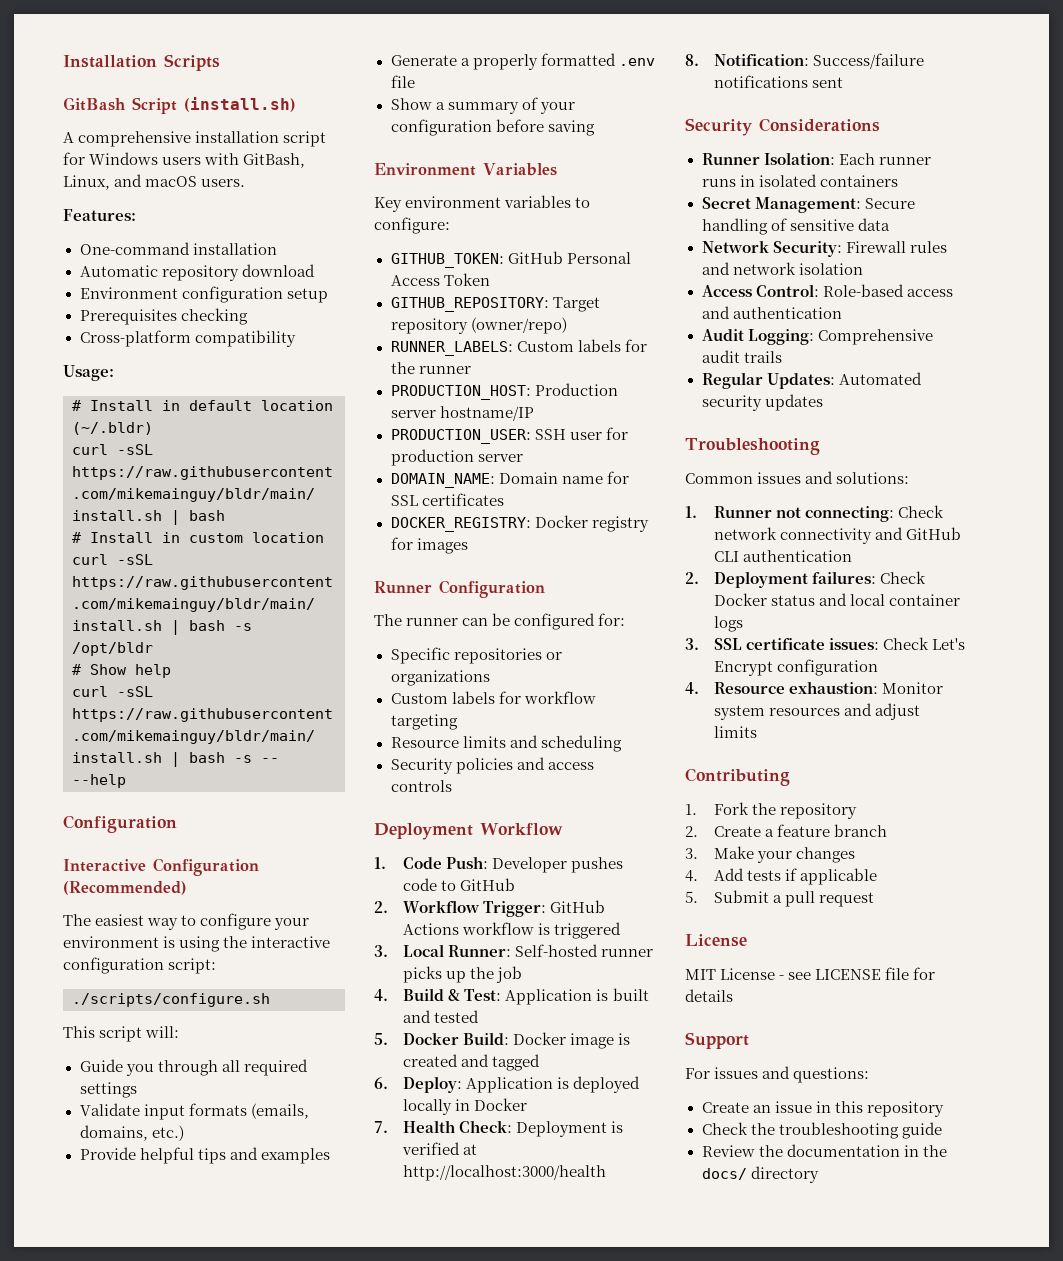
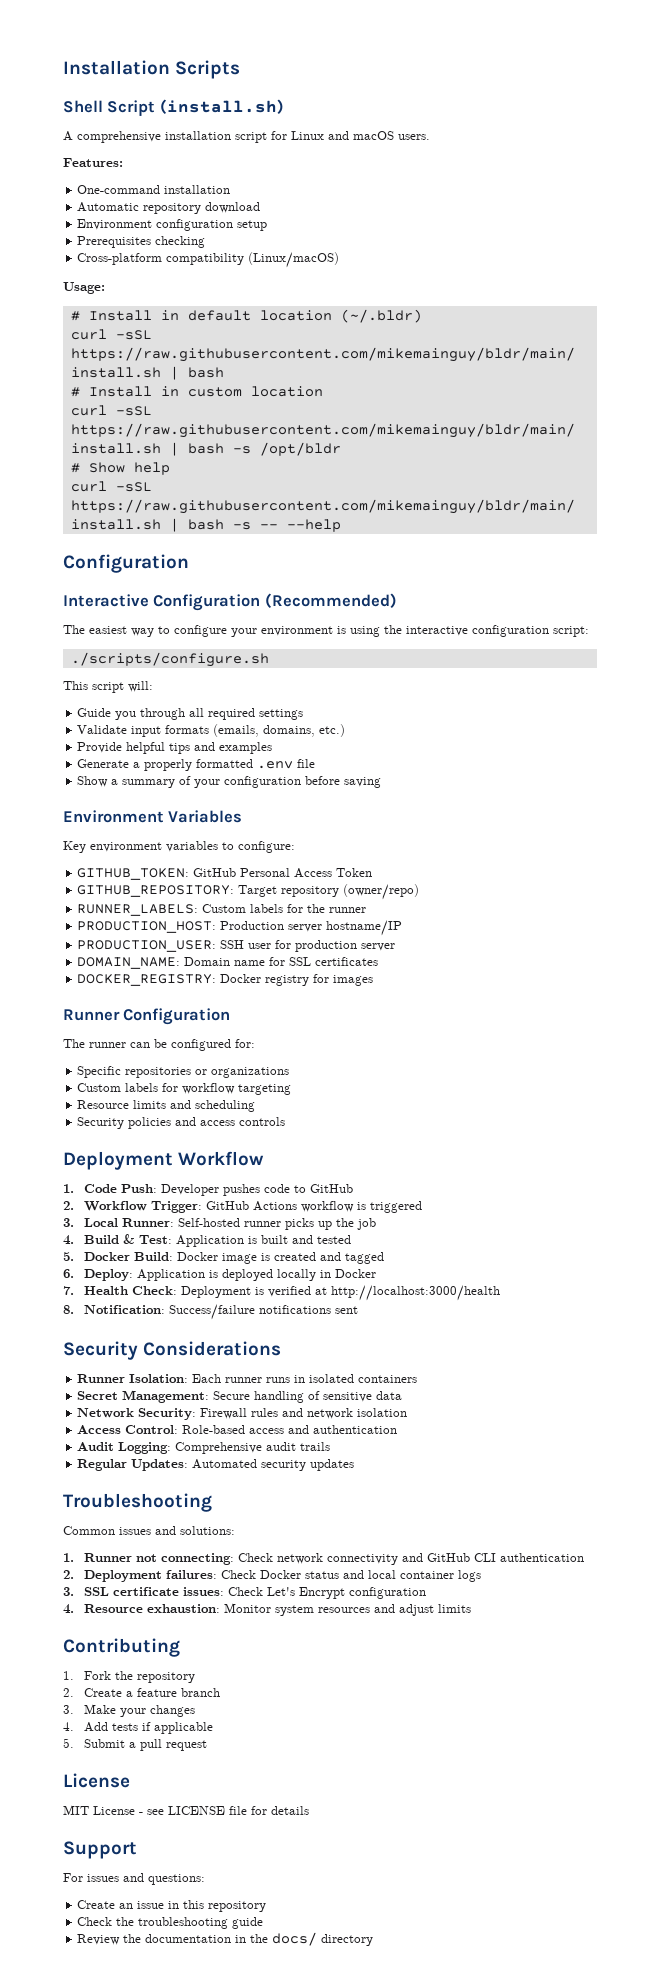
- GitBash Script (install.sh)
+ Shell Script (install.sh)
- A comprehensive installation script for Windows users with GitBash, Linux, and macOS users.
+ A comprehensive installation script for Linux and macOS users.
- Cross-platform compatibility
+ Cross-platform compatibility (Linux/macOS)

